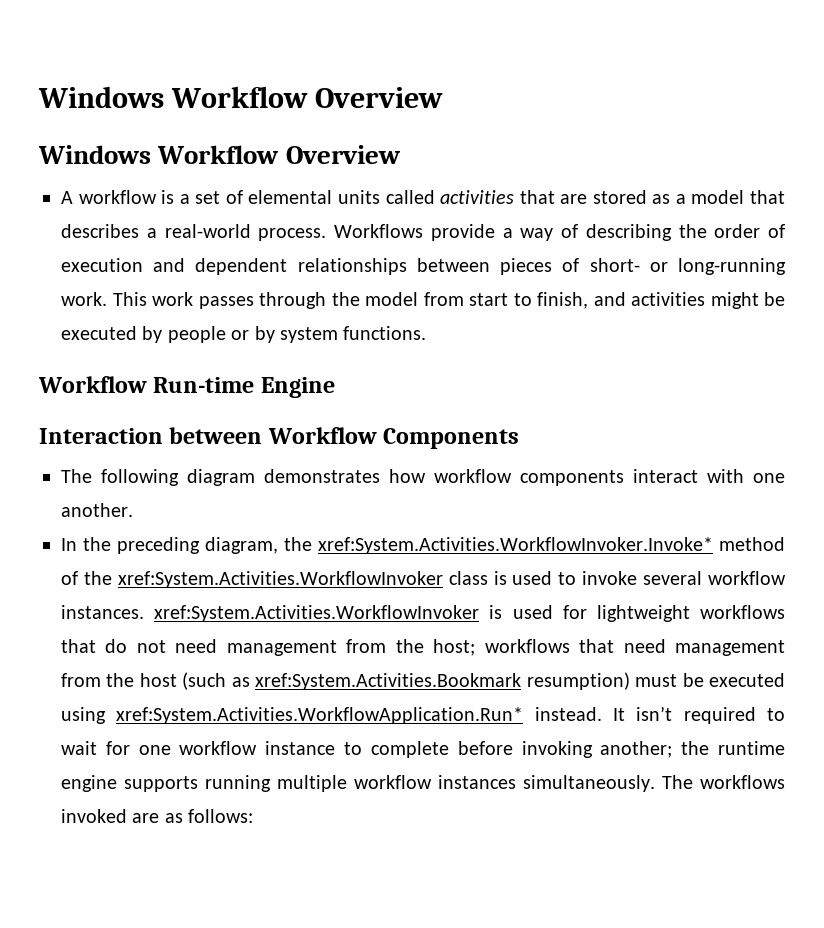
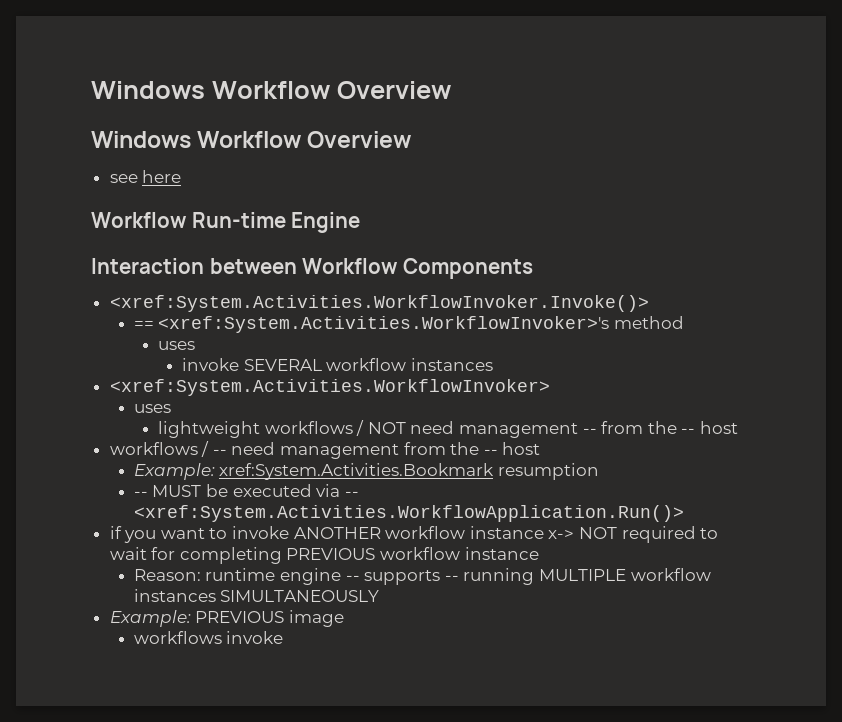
- A workflow is a set of elemental units called activities that are stored as a model that describes a real-world process. Workflows provide a way of describing the order of execution and dependent relationships between pieces of short- or long-running work. This work passes through the model from start to finish, and activities might be executed by people or by system functions.
+ see here
- The following diagram demonstrates how workflow components interact with one another.
- In the preceding diagram, the xref:System.Activities.WorkflowInvoker.Invoke* method of the xref:System.Activities.WorkflowInvoker class is used to invoke several workflow instances. xref:System.Activities.WorkflowInvoker is used for lightweight workflows that do not need management from the host; workflows that need management from the host (such as xref:System.Activities.Bookmark resumption) must be executed using xref:System.Activities.WorkflowApplication.Run* instead. It isn’t required to wait for one workflow instance to complete before invoking another; the runtime engine supports running multiple workflow instances simultaneously. The workflows invoked are as follows:
+ <xref:System.Activities.WorkflowInvoker.Invoke()>
+ == <xref:System.Activities.WorkflowInvoker>'s method
+ uses
+ invoke SEVERAL workflow instances
+ <xref:System.Activities.WorkflowInvoker>
+ uses
+ lightweight workflows / NOT need management -- from the -- host
+ workflows / -- need management from the -- host
+ Example: xref:System.Activities.Bookmark resumption
+ -- MUST be executed via -- <xref:System.Activities.WorkflowApplication.Run()>
+ if you want to invoke ANOTHER workflow instance x-> NOT required to wait for completing PREVIOUS workflow instance
+ Reason: runtime engine -- supports -- running MULTIPLE workflow instances SIMULTANEOUSLY
+ Example: PREVIOUS image
+ workflows invoke

